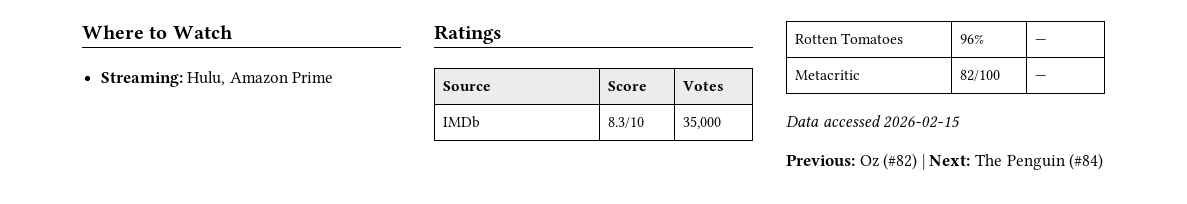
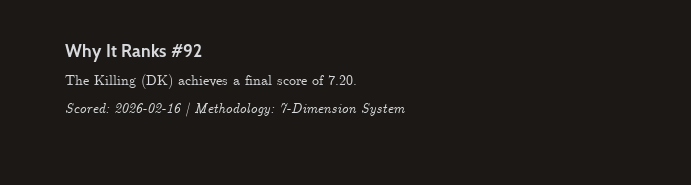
- Where to Watch
- Streaming: Hulu, Amazon Prime
- Ratings
- Source | Score | Votes
- IMDb | 8.3/10 | 35,000
- Rotten Tomatoes | 96% | —
- Metacritic | 82/100 | —
- Data accessed 2026-02-15
- Previous: Oz (#82) | Next: The Penguin (#84)
+ Why It Ranks #92
+ The Killing (DK) achieves a final score of 7.20.
+ Scored: 2026-02-16 | Methodology: 7-Dimension System

